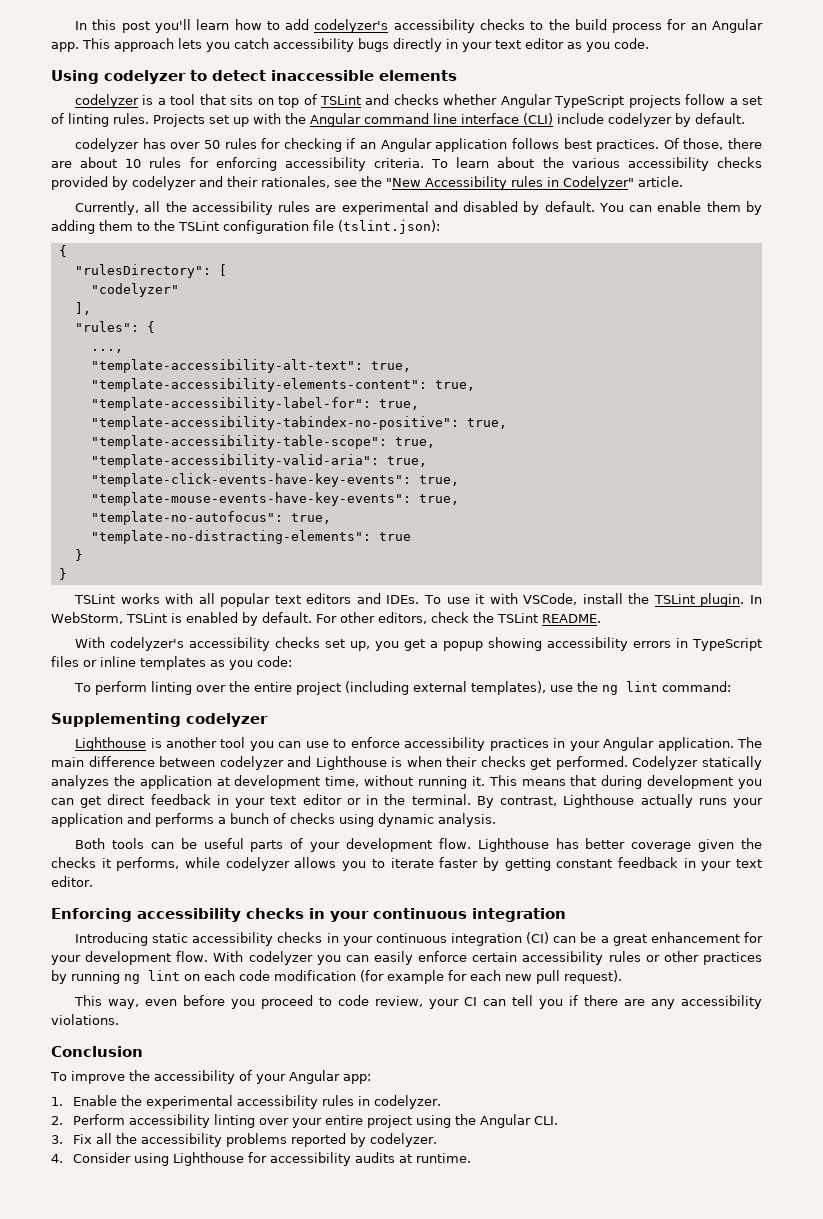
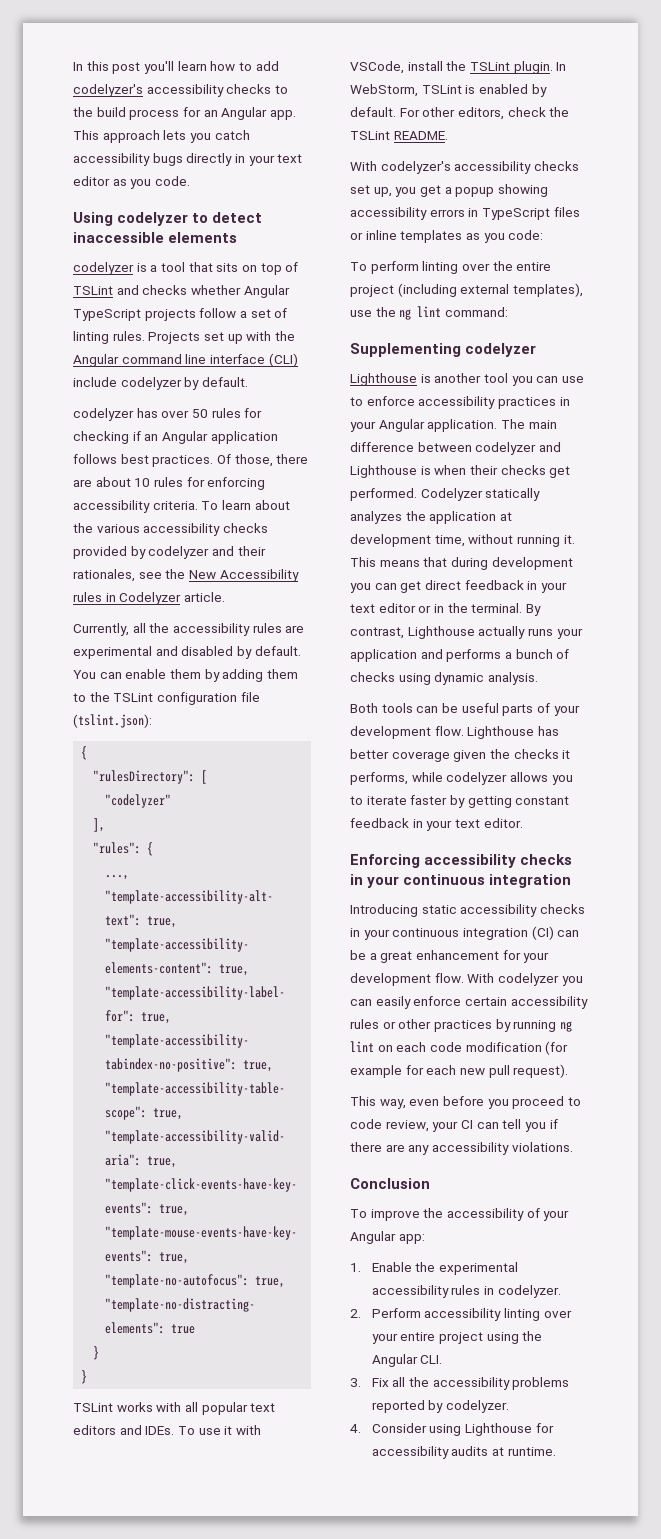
- To learn about the various accessibility checks provided by codelyzer and their rationales, see the "New Accessibility rules in Codelyzer" article.
+ To learn about the various accessibility checks provided by codelyzer and their rationales, see the New Accessibility rules in Codelyzer article.

